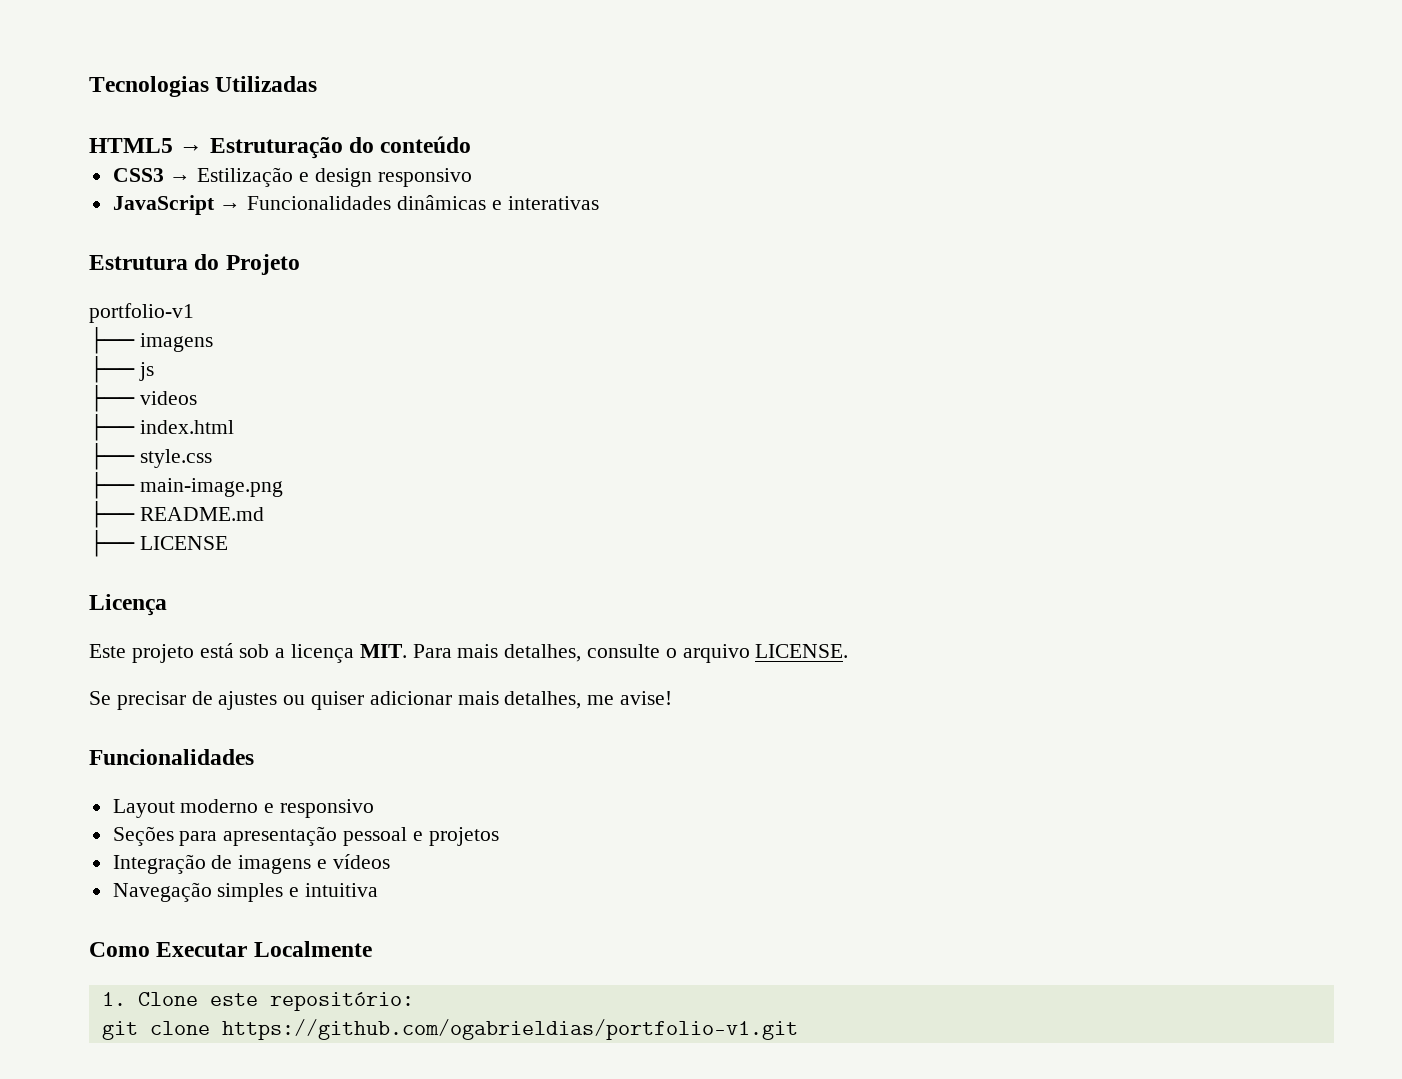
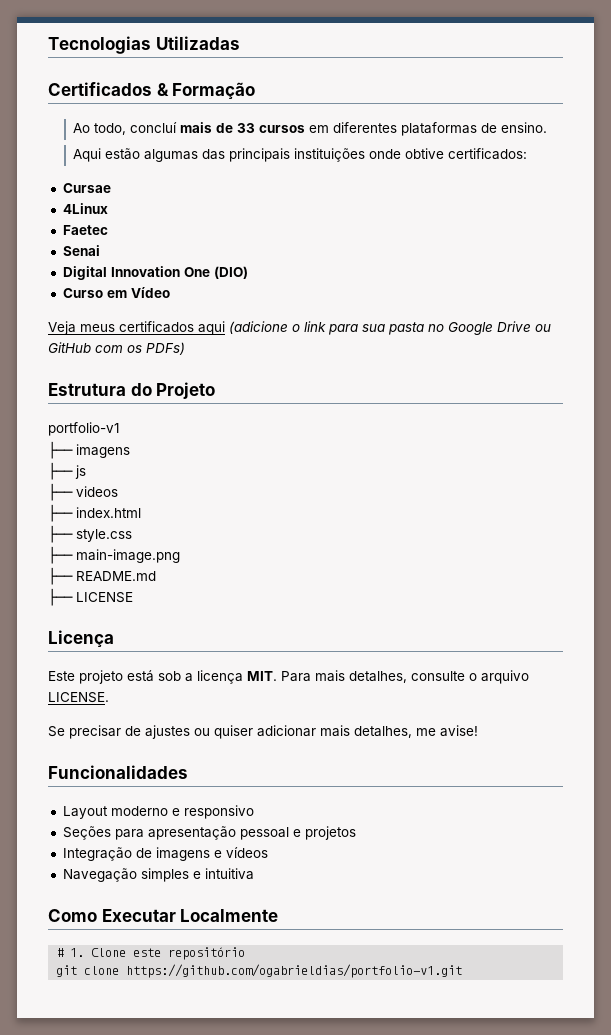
- HTML5 → Estruturação do conteúdo
- CSS3 → Estilização e design responsivo
- JavaScript → Funcionalidades dinâmicas e interativas
+ Certificados & Formação
+ Ao todo, concluí mais de 33 cursos em diferentes plataformas de ensino.
+ Aqui estão algumas das principais instituições onde obtive certificados:
+ Cursae
+ 4Linux
+ Faetec
+ Senai
+ Digital Innovation One (DIO)
+ Curso em Vídeo
+ Veja meus certificados aqui (adicione o link para sua pasta no Google Drive ou GitHub com os PDFs)
- 1. Clone este repositório:
+ # 1. Clone este repositório

